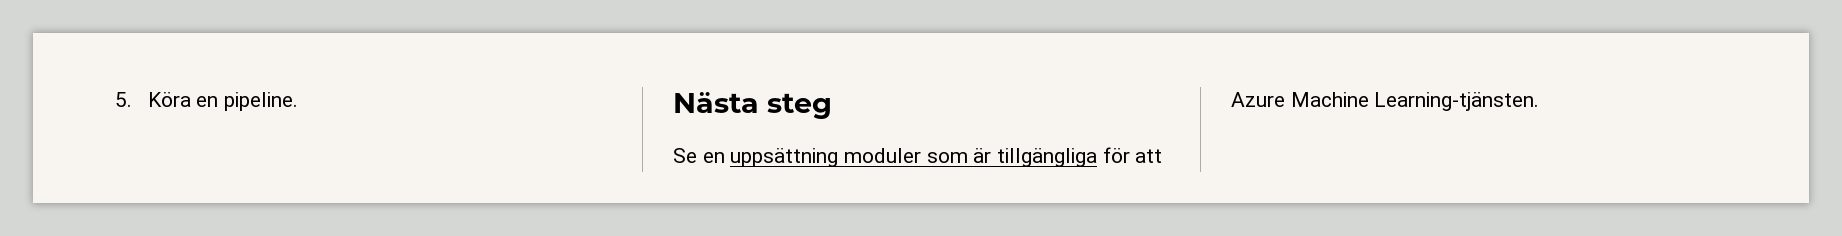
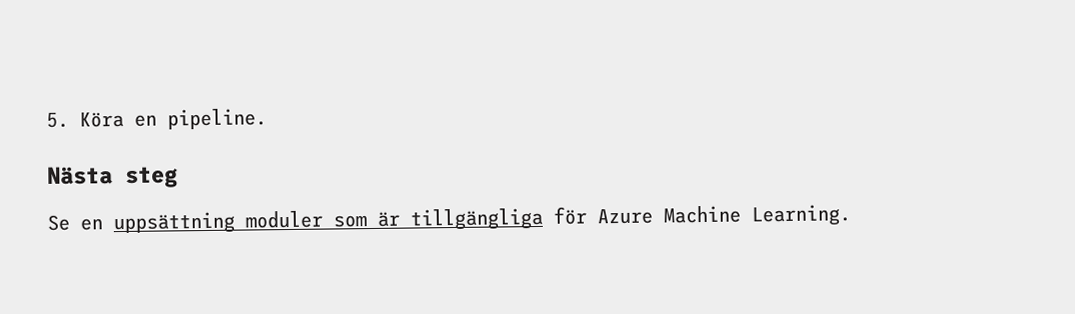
- Se en uppsättning moduler som är tillgängliga för att Azure Machine Learning-tjänsten.
+ Se en uppsättning moduler som är tillgängliga för Azure Machine Learning.

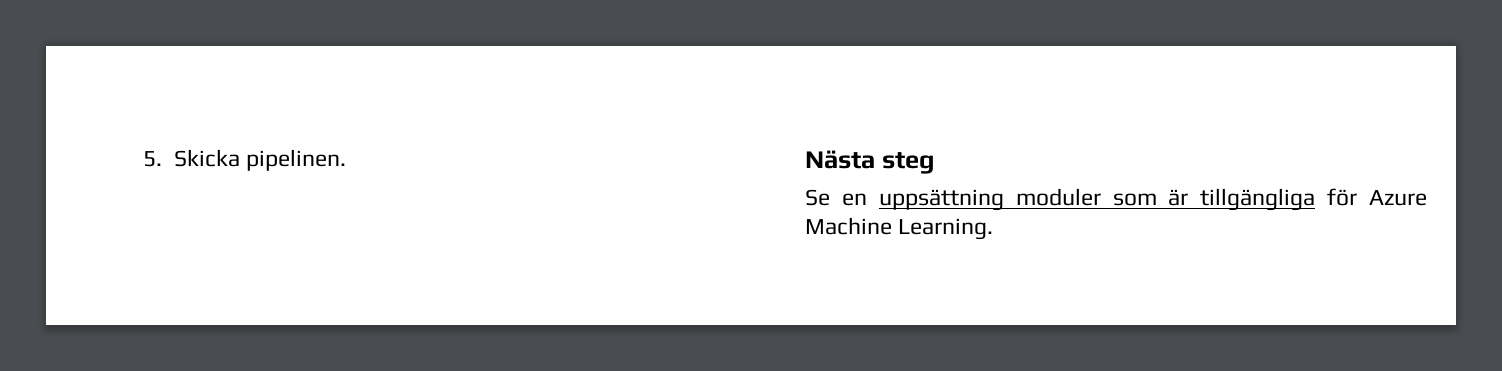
- 5. Köra en pipeline.
+ 5. Skicka pipelinen.

